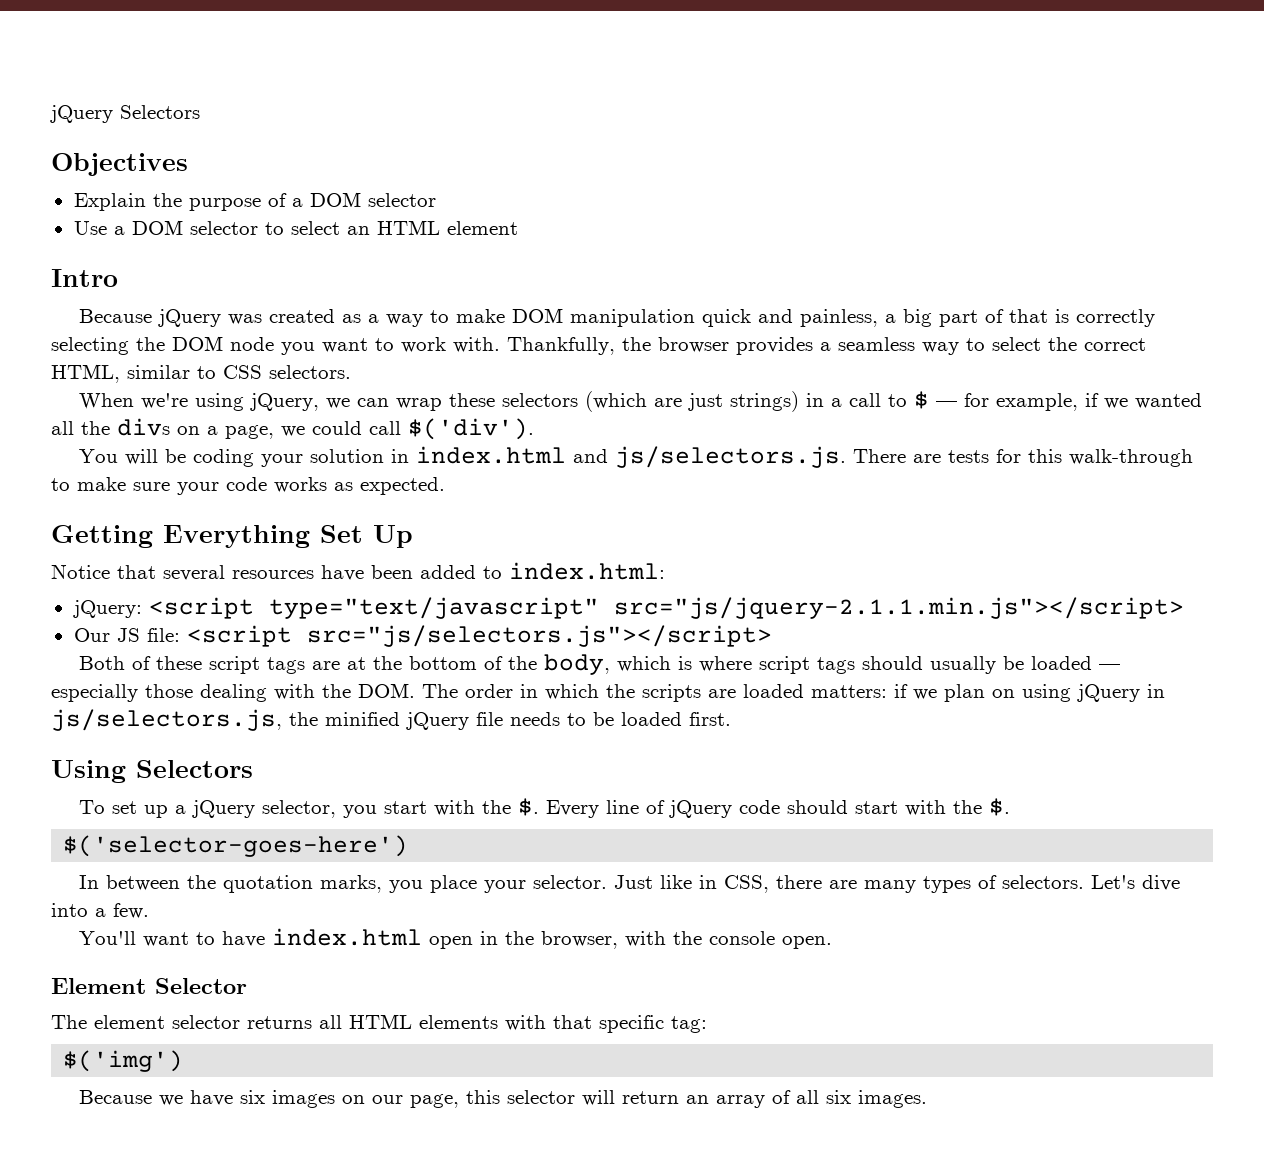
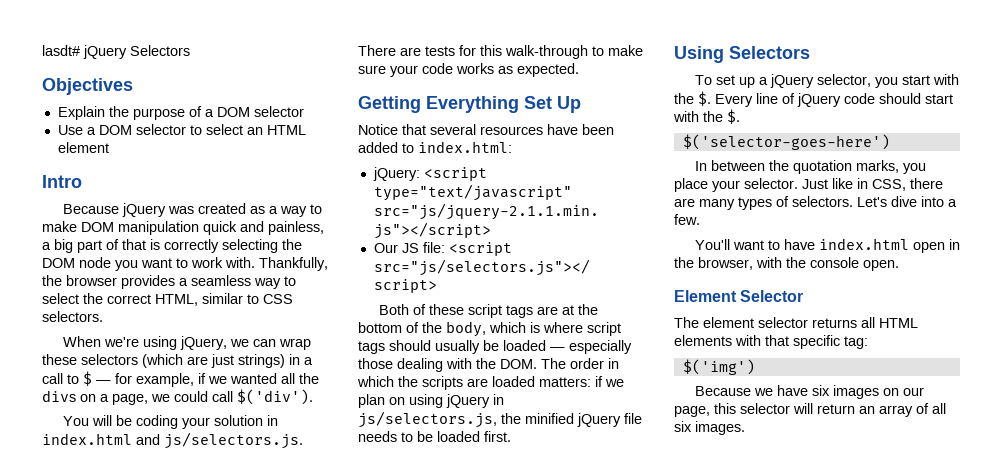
- jQuery Selectors
+ lasdt# jQuery Selectors

